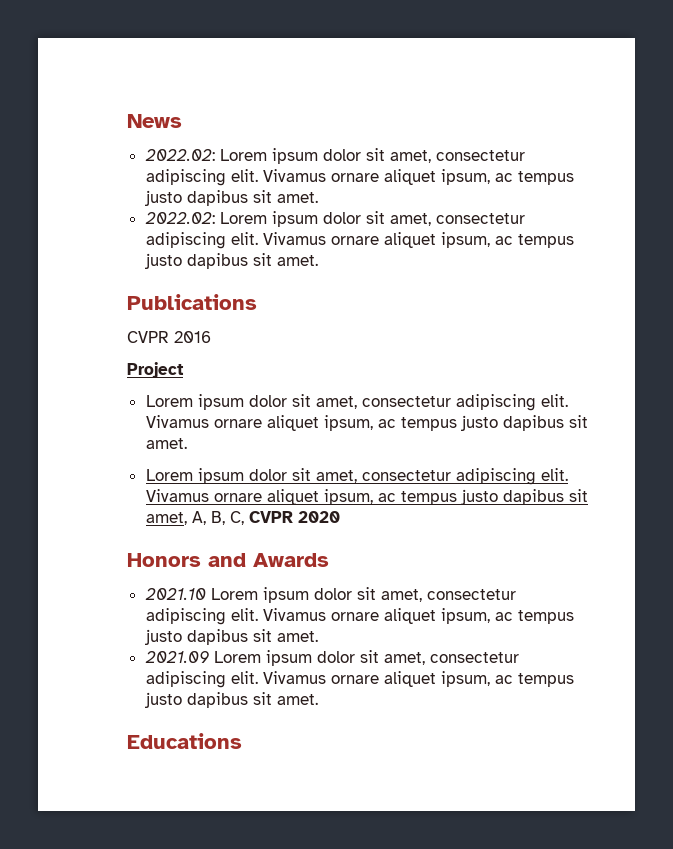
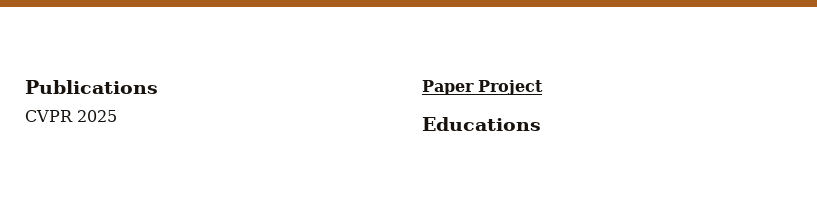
- News
- 2022.02: Lorem ipsum dolor sit amet, consectetur adipiscing elit. Vivamus ornare aliquet ipsum, ac tempus justo dapibus sit amet.
- 2022.02: Lorem ipsum dolor sit amet, consectetur adipiscing elit. Vivamus ornare aliquet ipsum, ac tempus justo dapibus sit amet.
- CVPR 2016
- Project
- Lorem ipsum dolor sit amet, consectetur adipiscing elit. Vivamus ornare aliquet ipsum, ac tempus justo dapibus sit amet.
- Lorem ipsum dolor sit amet, consectetur adipiscing elit. Vivamus ornare aliquet ipsum, ac tempus justo dapibus sit amet, A, B, C, CVPR 2020
- Honors and Awards
- 2021.10 Lorem ipsum dolor sit amet, consectetur adipiscing elit. Vivamus ornare aliquet ipsum, ac tempus justo dapibus sit amet.
- 2021.09 Lorem ipsum dolor sit amet, consectetur adipiscing elit. Vivamus ornare aliquet ipsum, ac tempus justo dapibus sit amet.
+ CVPR 2025
+ Paper Project

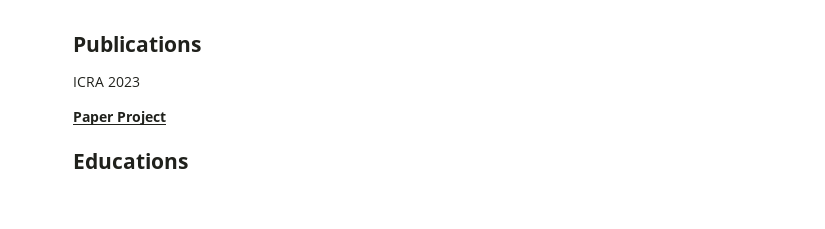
- CVPR 2025
+ ICRA 2023

